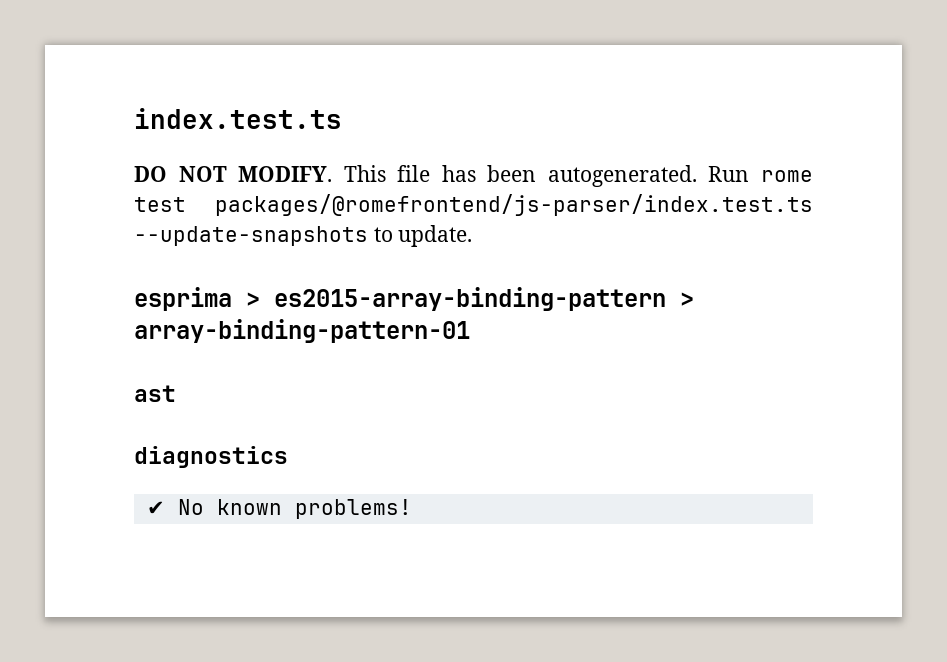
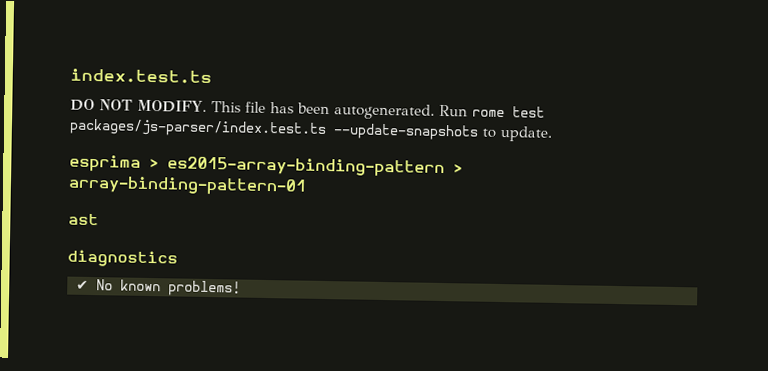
- Run rome test packages/@romefrontend/js-parser/index.test.ts --update-snapshots to update.
+ Run rome test packages/js-parser/index.test.ts --update-snapshots to update.

